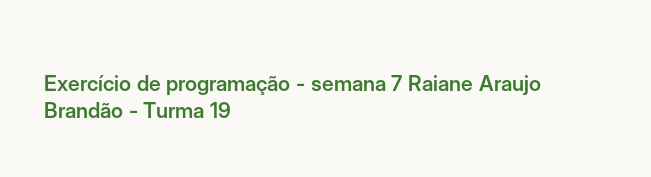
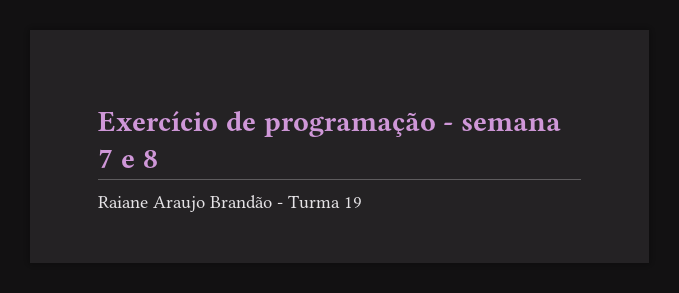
- Exercício de programação - semana 7 Raiane Araujo Brandão - Turma 19
+ Exercício de programação - semana 7 e 8
+ Raiane Araujo Brandão - Turma 19

